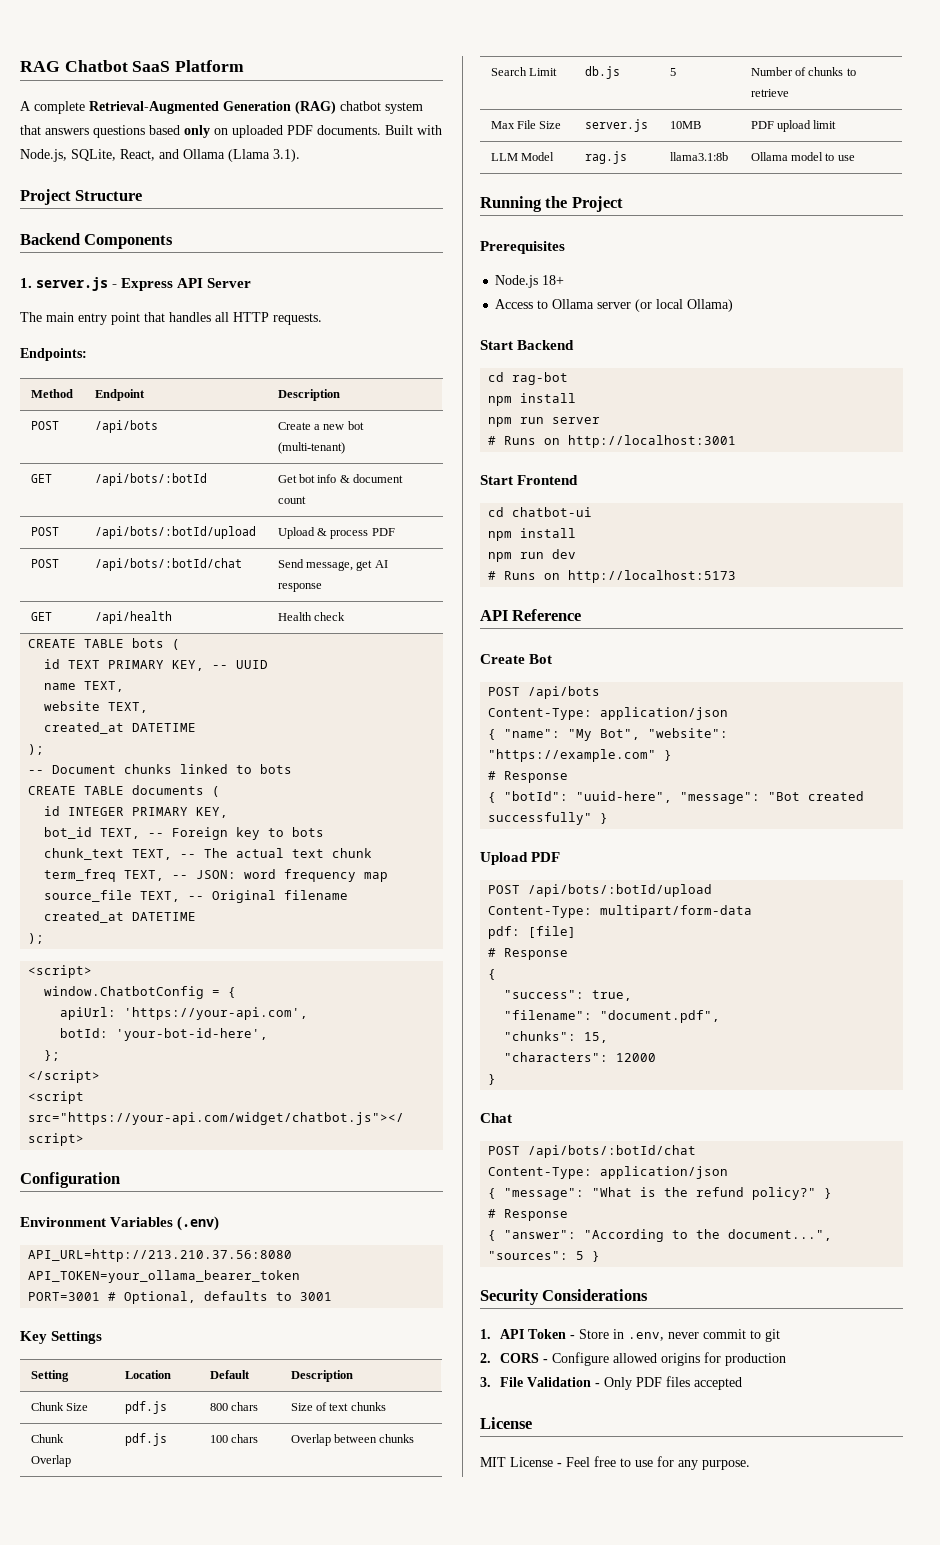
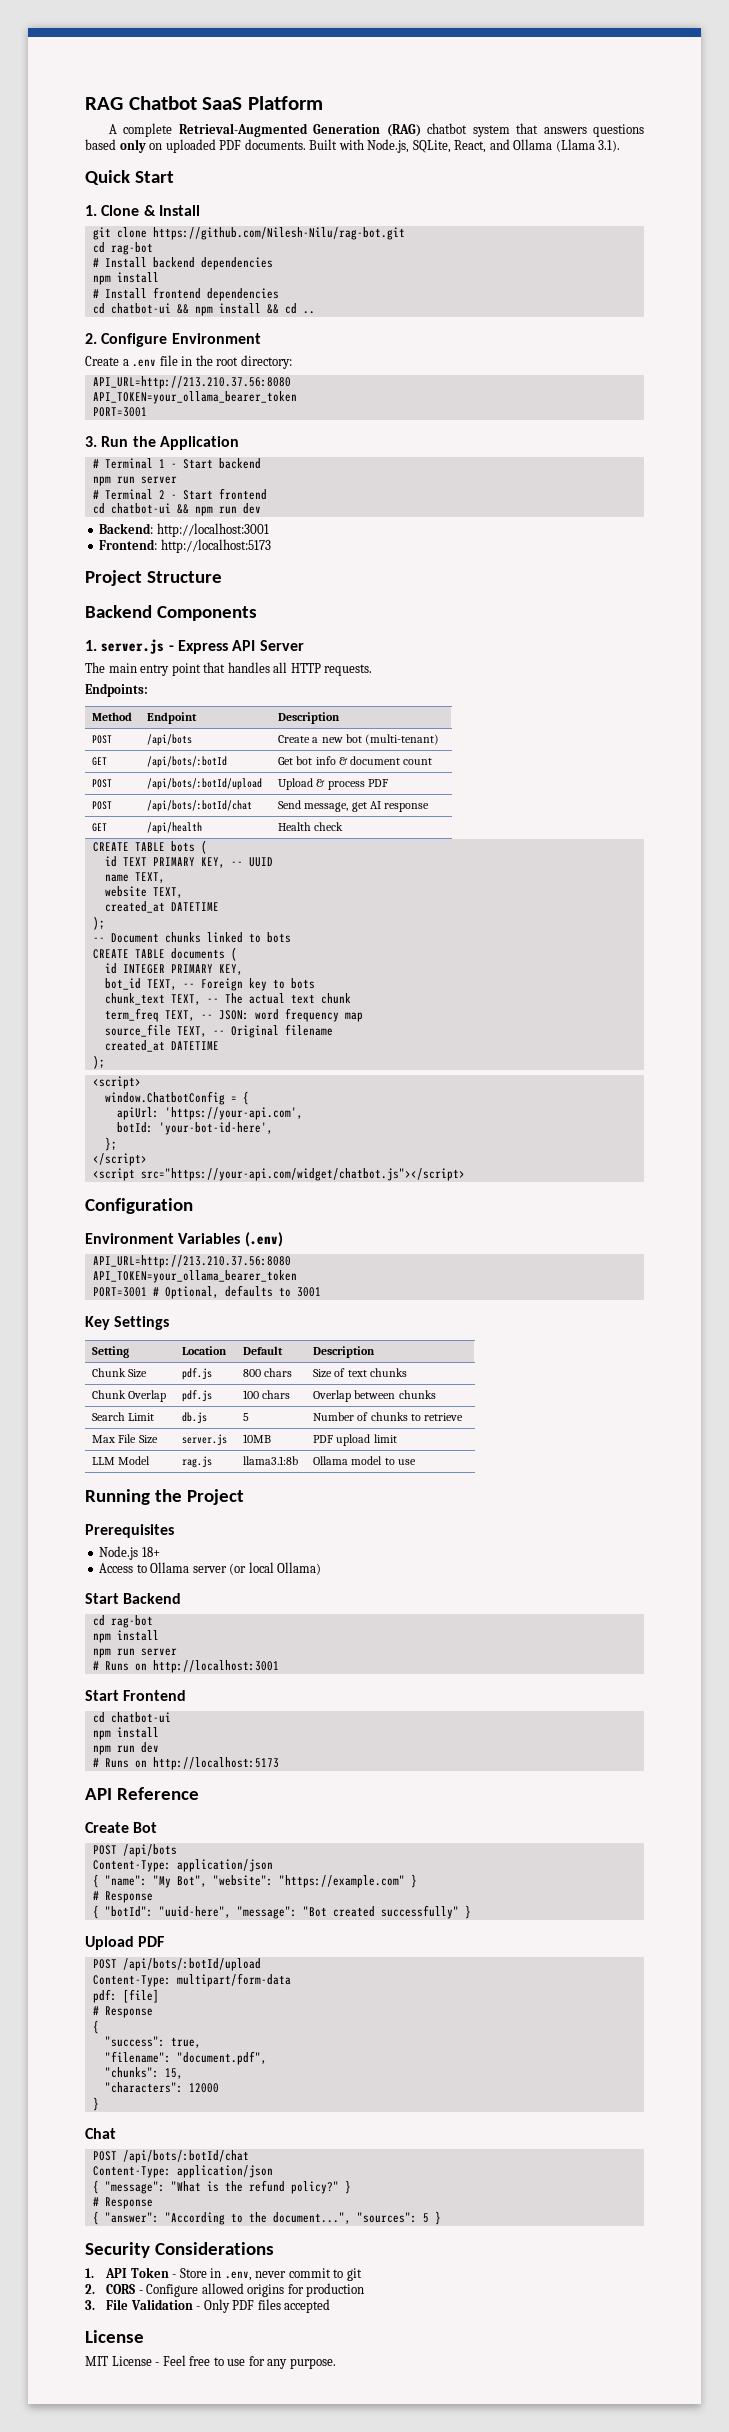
+ Quick Start
+ 1. Clone & Install
+ git clone https://github.com/Nilesh-Nilu/rag-bot.git
+ cd rag-bot
+ # Install backend dependencies
+ npm install
+ # Install frontend dependencies
+ cd chatbot-ui && npm install && cd ..
+ 2. Configure Environment
+ Create a .env file in the root directory:
+ API_URL=http://213.210.37.56:8080
+ API_TOKEN=your_ollama_bearer_token
+ PORT=3001
+ 3. Run the Application
+ # Terminal 1 - Start backend
+ npm run server
+ # Terminal 2 - Start frontend
+ cd chatbot-ui && npm run dev
+ Backend: http://localhost:3001
+ Frontend: http://localhost:5173

